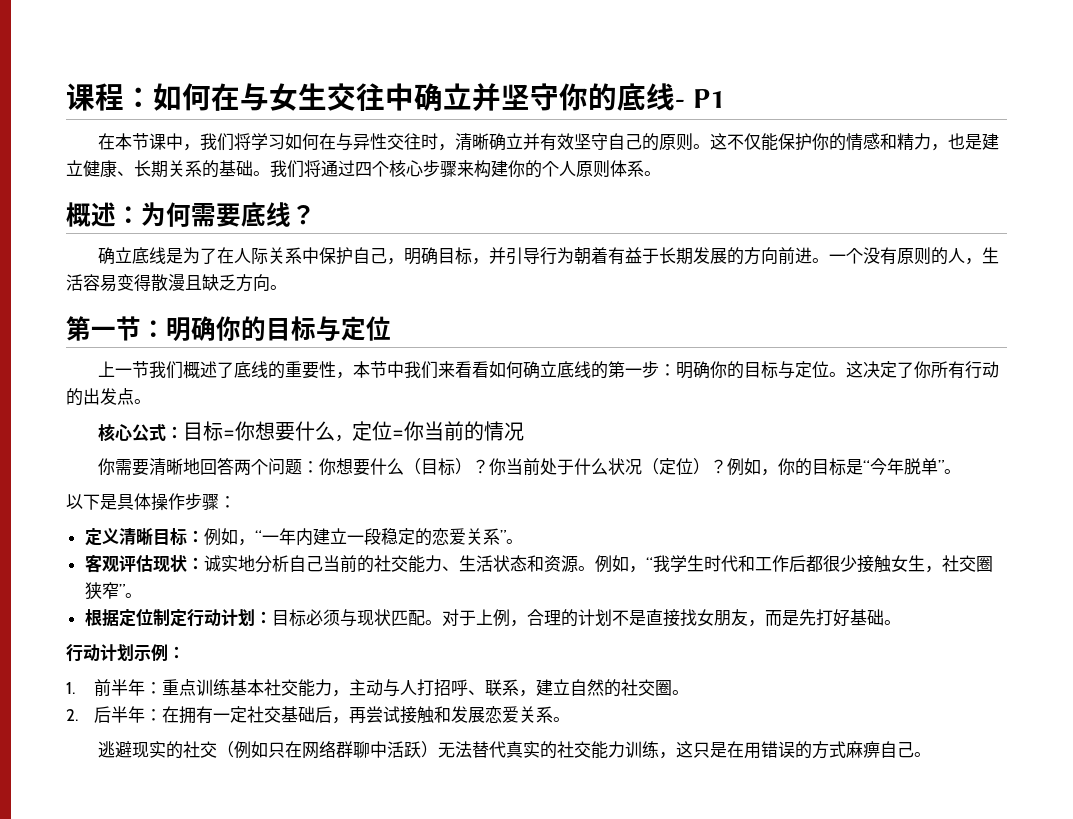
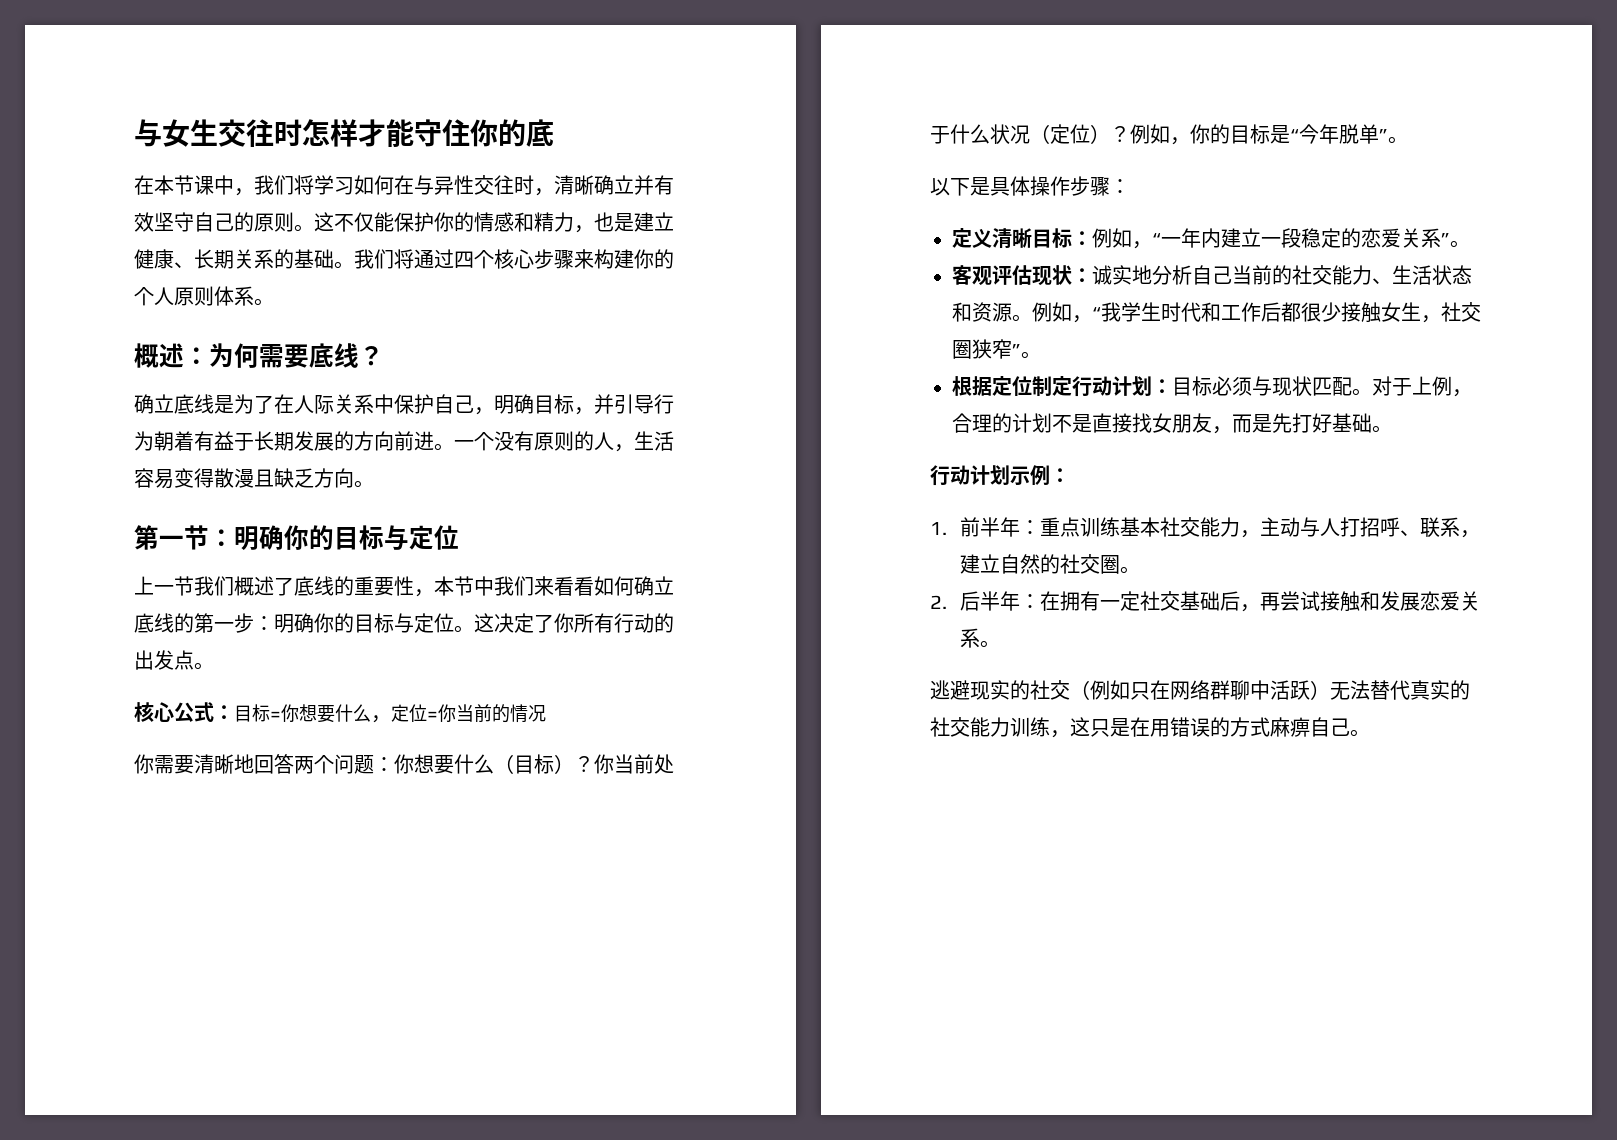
- 课程：如何在与女生交往中确立并坚守你的底线- P1
+ 与女生交往时怎样才能守住你的底

